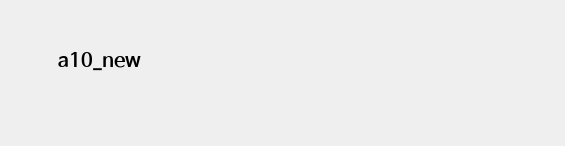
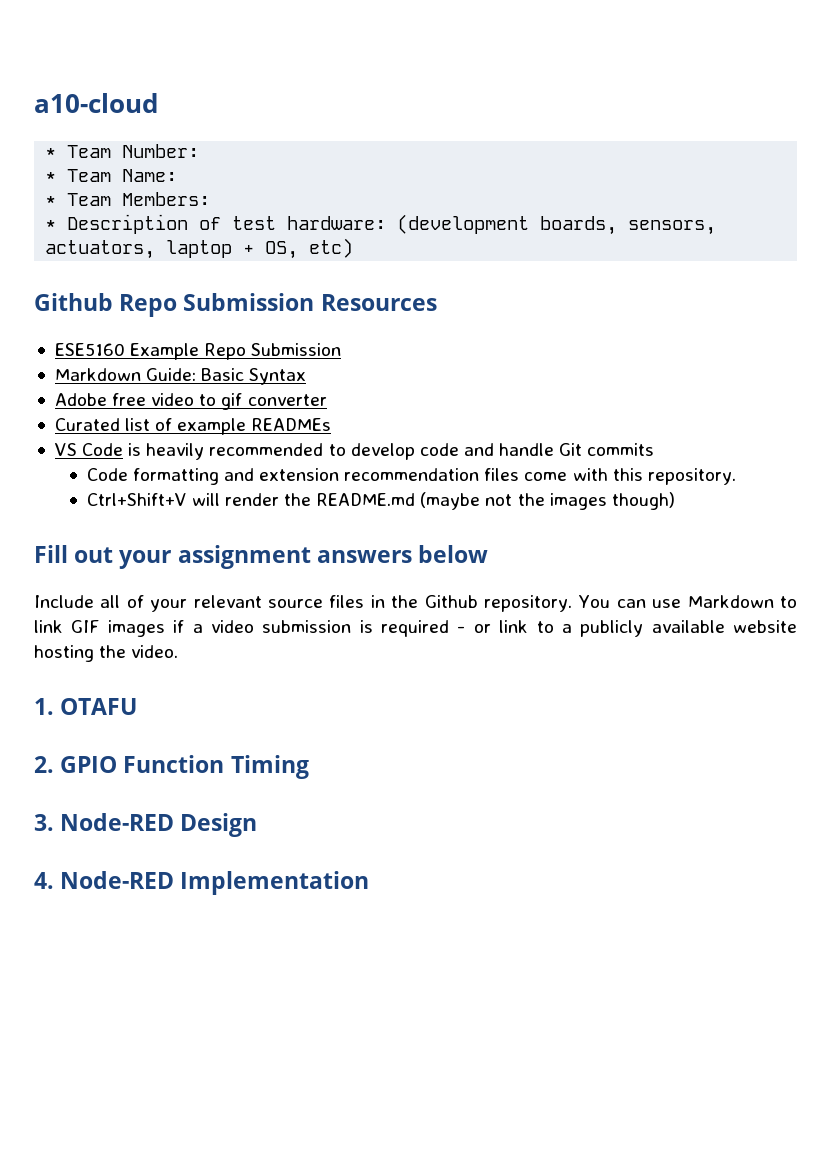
- a10_new
+ a10-cloud
+ * Team Number:
+ * Team Name:
+ * Team Members:
+ * Description of test hardware: (development boards, sensors, actuators, laptop + OS, etc)
+ Github Repo Submission Resources
+ ESE5160 Example Repo Submission
+ Markdown Guide: Basic Syntax
+ Adobe free video to gif converter
+ Curated list of example READMEs
+ VS Code is heavily recommended to develop code and handle Git commits
+ Code formatting and extension recommendation files come with this repository.
+ Ctrl+Shift+V will render the README.md (maybe not the images though)
+ Fill out your assignment answers below
+ Include all of your relevant source files in the Github repository. You can use Markdown to link GIF images if a video submission is required - or link to a publicly available website hosting the video.
+ 1. OTAFU
+ 2. GPIO Function Timing
+ 3. Node-RED Design
+ 4. Node-RED Implementation

